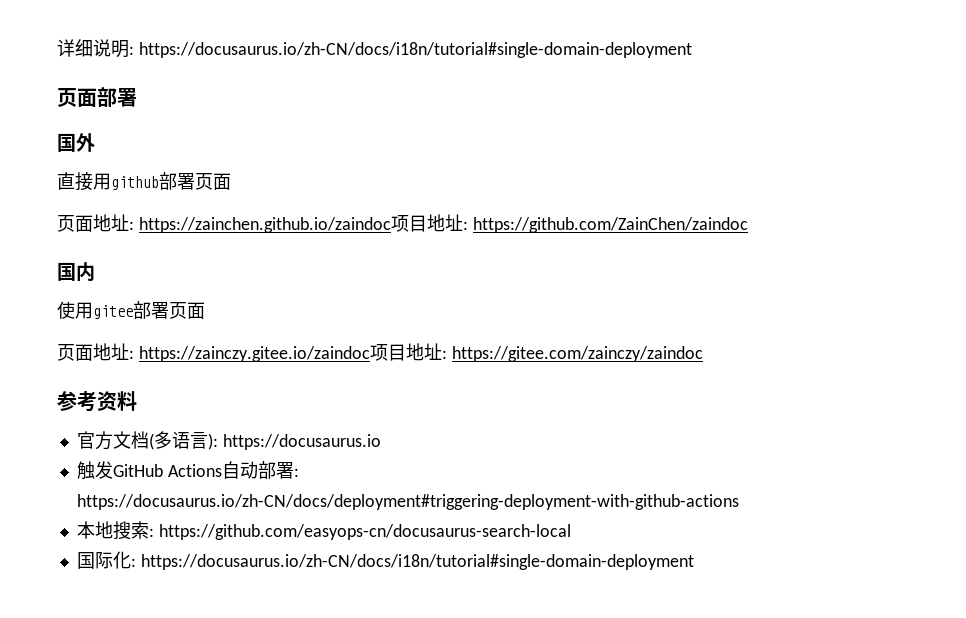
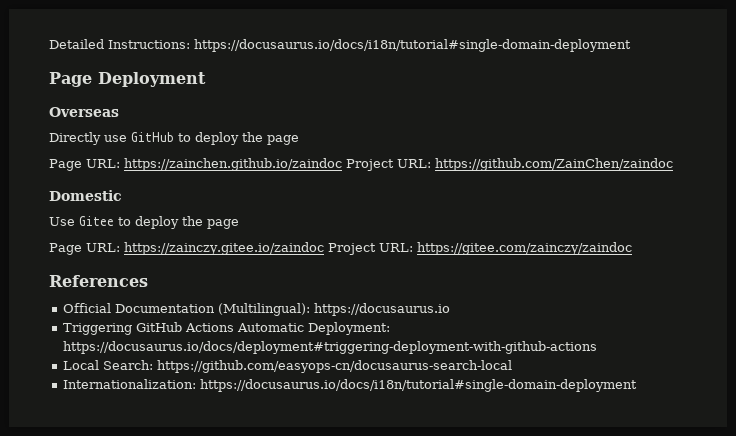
- 详细说明: https://docusaurus.io/zh-CN/docs/i18n/tutorial#single-domain-deployment
- 页面部署
- 国外
- 直接用github部署页面
- 页面地址: https://zainchen.github.io/zaindoc项目地址: https://github.com/ZainChen/zaindoc
- 国内
- 使用gitee部署页面
- 页面地址: https://zainczy.gitee.io/zaindoc项目地址: https://gitee.com/zainczy/zaindoc
- 参考资料
- 官方文档(多语言): https://docusaurus.io
+ Detailed Instructions: https://docusaurus.io/docs/i18n/tutorial#single-domain-deployment
+ Page Deployment
+ Overseas
+ Directly use GitHub to deploy the page
+ Page URL: https://zainchen.github.io/zaindoc Project URL: https://github.com/ZainChen/zaindoc
+ Domestic
+ Use Gitee to deploy the page
+ Page URL: https://zainczy.gitee.io/zaindoc Project URL: https://gitee.com/zainczy/zaindoc
+ References
+ Official Documentation (Multilingual): https://docusaurus.io
- 触发GitHub Actions自动部署: https://docusaurus.io/zh-CN/docs/deployment#triggering-deployment-with-github-actions
- 本地搜索: https://github.com/easyops-cn/docusaurus-search-local
- 国际化: https://docusaurus.io/zh-CN/docs/i18n/tutorial#single-domain-deployment
+ Triggering GitHub Actions Automatic Deployment: https://docusaurus.io/docs/deployment#triggering-deployment-with-github-actions
+ Local Search: https://github.com/easyops-cn/docusaurus-search-local
+ Internationalization: https://docusaurus.io/docs/i18n/tutorial#single-domain-deployment

